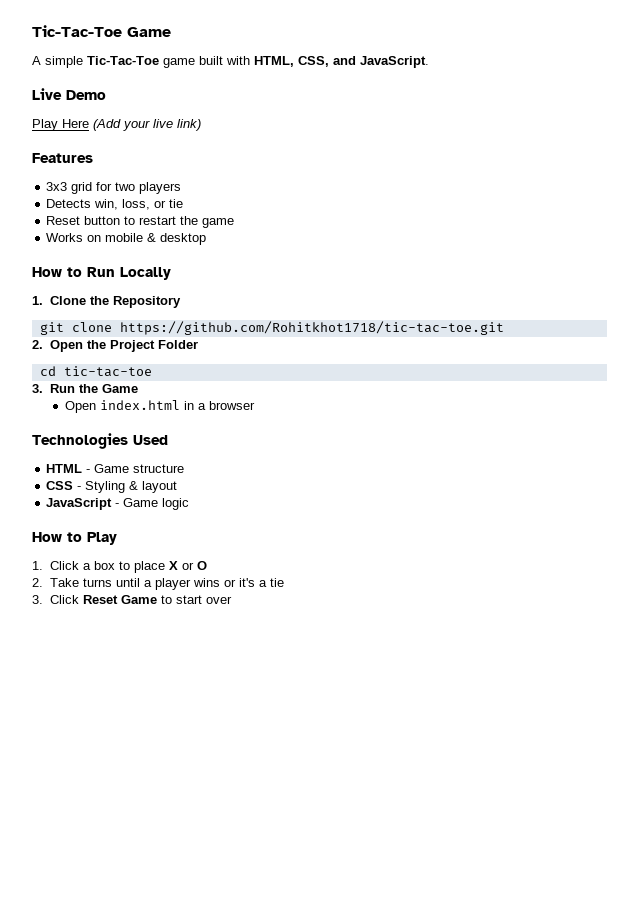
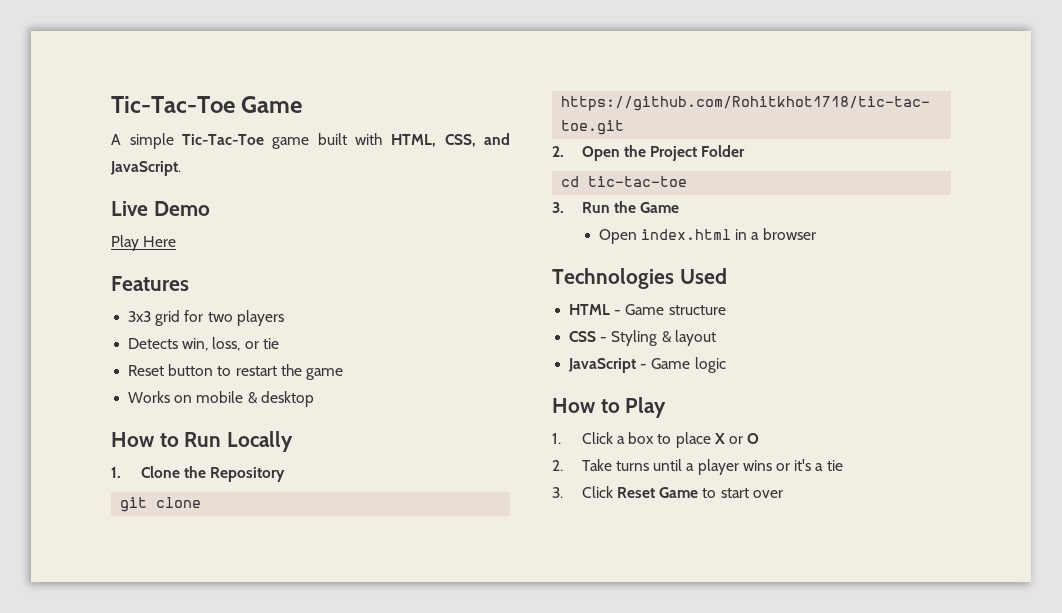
- Play Here (Add your live link)
+ Play Here

